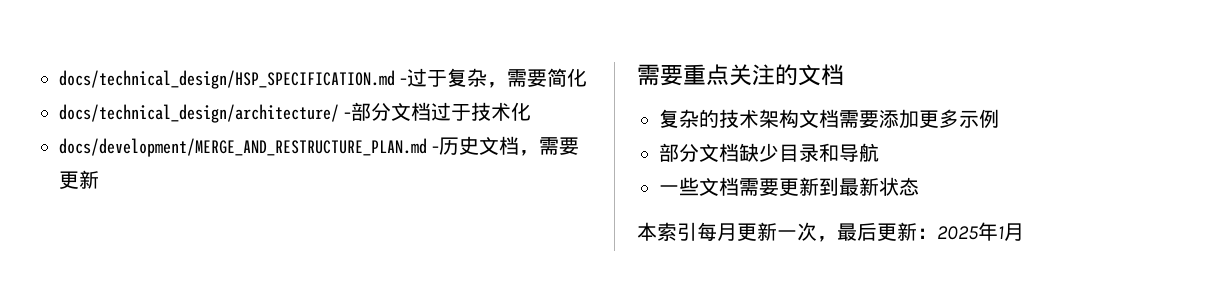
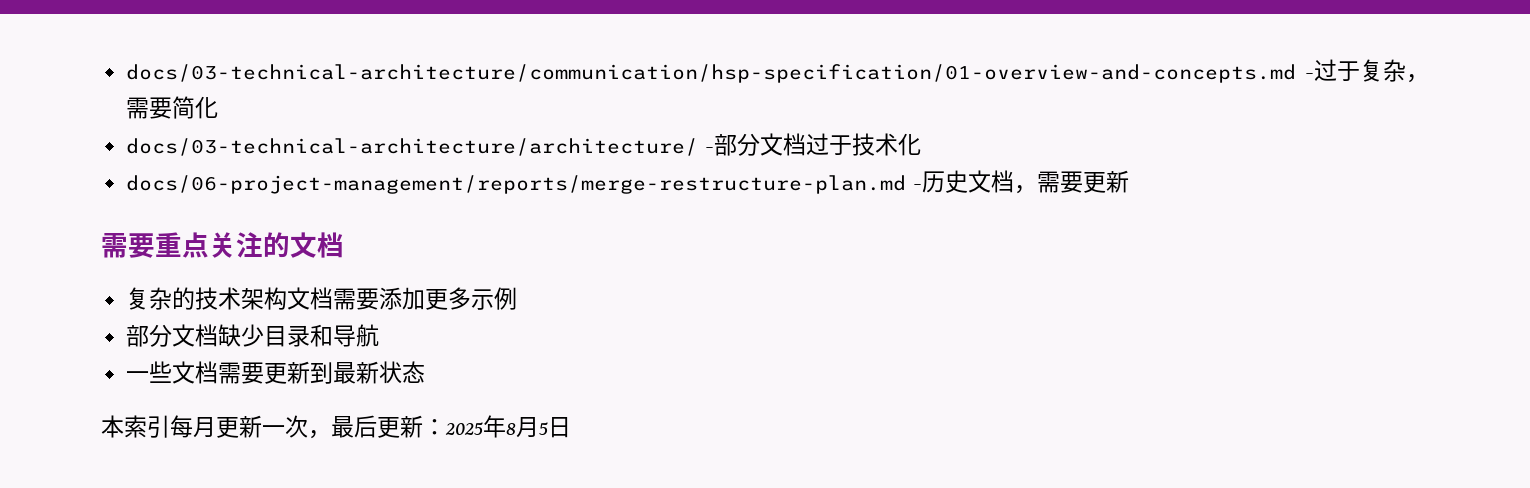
- docs/technical_design/HSP_SPECIFICATION.md -过于复杂，需要简化
+ docs/03-technical-architecture/communication/hsp-specification/01-overview-and-concepts.md -过于复杂，需要简化
- docs/technical_design/architecture/ -部分文档过于技术化
+ docs/03-technical-architecture/architecture/ -部分文档过于技术化
- docs/development/MERGE_AND_RESTRUCTURE_PLAN.md -历史文档，需要更新
+ docs/06-project-management/reports/merge-restructure-plan.md -历史文档，需要更新
- 本索引每月更新一次，最后更新：2025年1月
+ 本索引每月更新一次，最后更新：2025年8月5日

